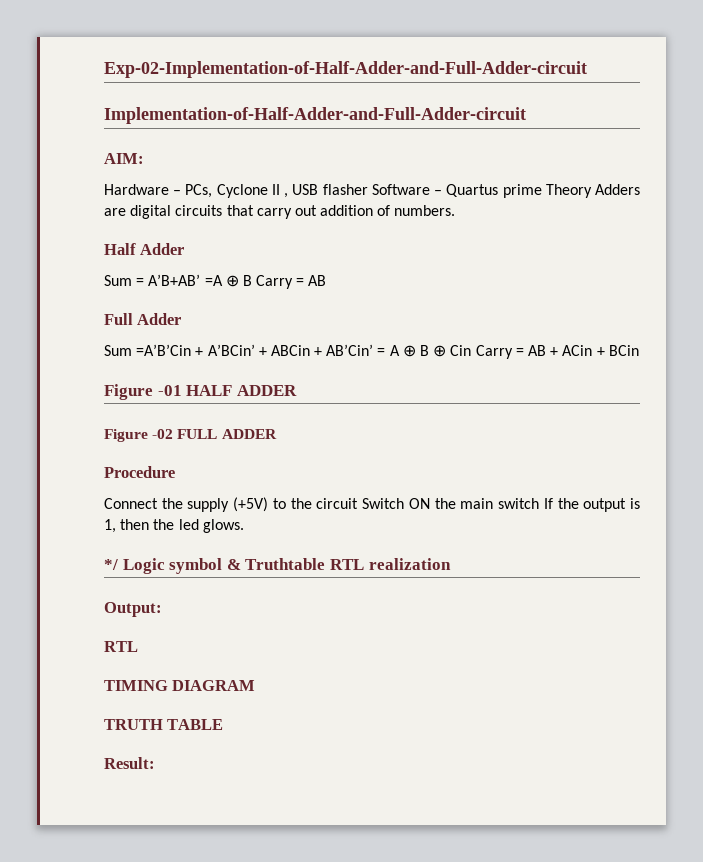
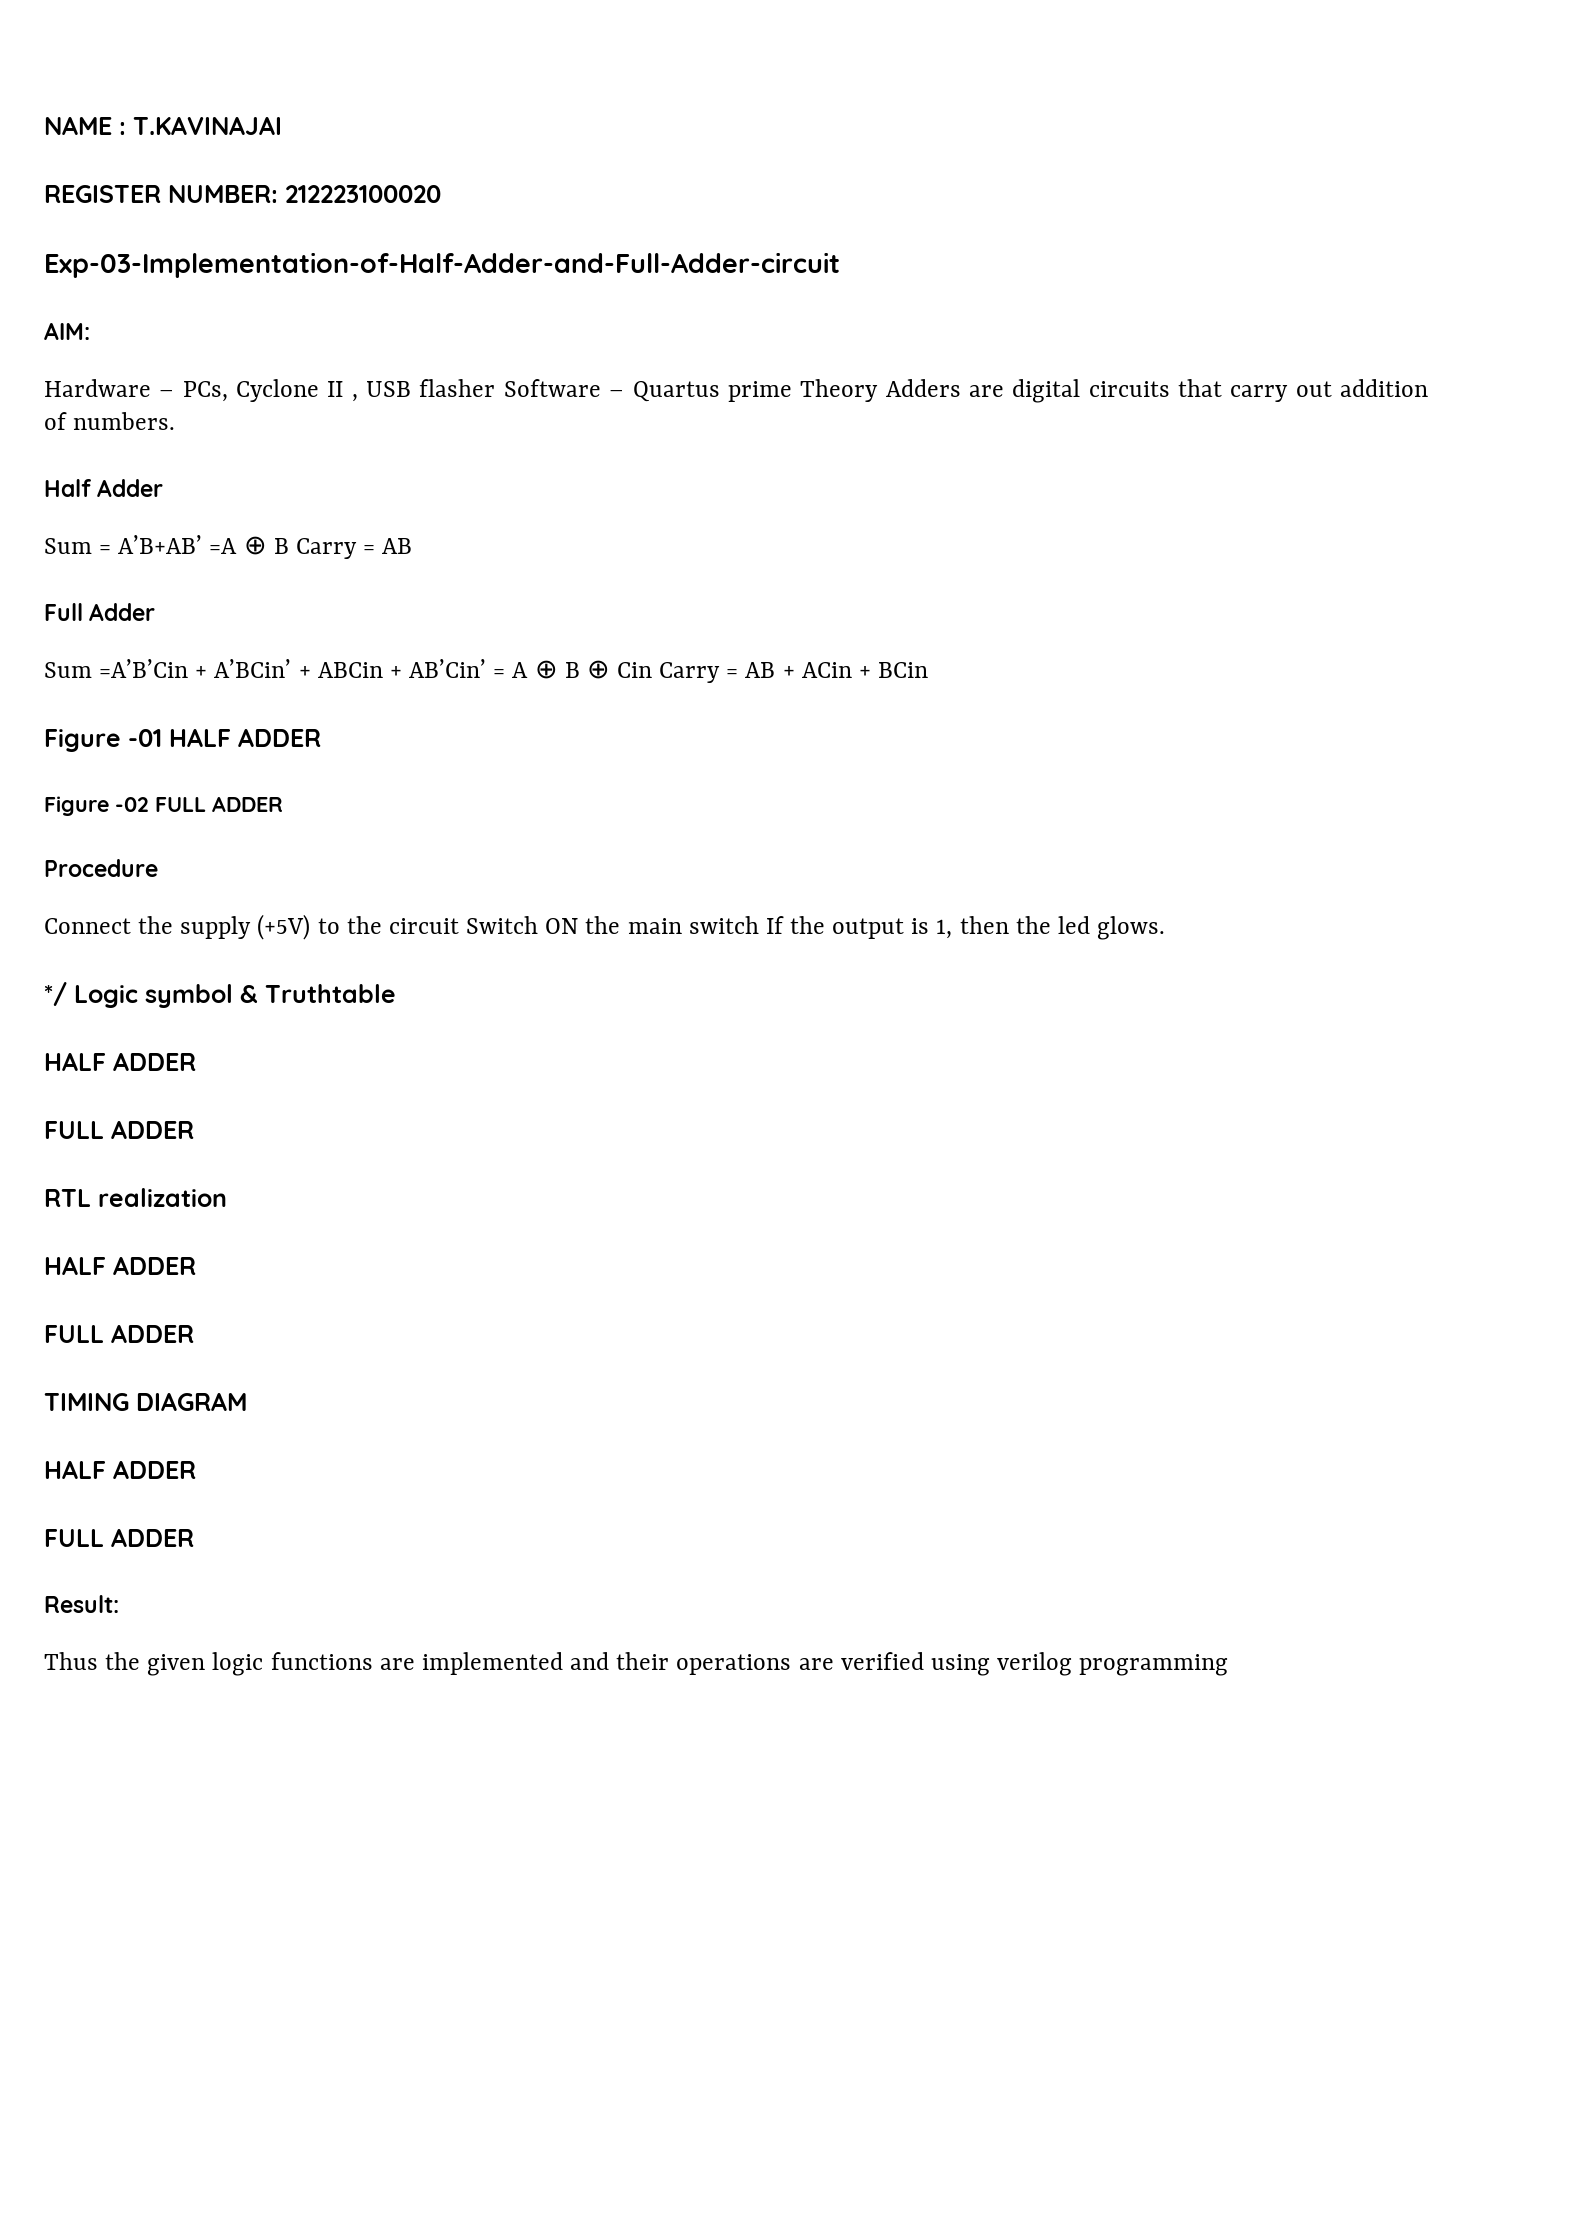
- Exp-02-Implementation-of-Half-Adder-and-Full-Adder-circuit
- Implementation-of-Half-Adder-and-Full-Adder-circuit
+ NAME : T.KAVINAJAI
+ REGISTER NUMBER: 212223100020
+ Exp-03-Implementation-of-Half-Adder-and-Full-Adder-circuit
- */ Logic symbol & Truthtable RTL realization
- Output:
- RTL
+ */ Logic symbol & Truthtable
+ HALF ADDER
+ FULL ADDER
+ RTL realization
+ HALF ADDER
+ FULL ADDER
  TIMING DIAGRAM
- TRUTH TABLE
+ HALF ADDER
+ FULL ADDER
  Result:
+ Thus the given logic functions are implemented and their operations are verified using verilog programming

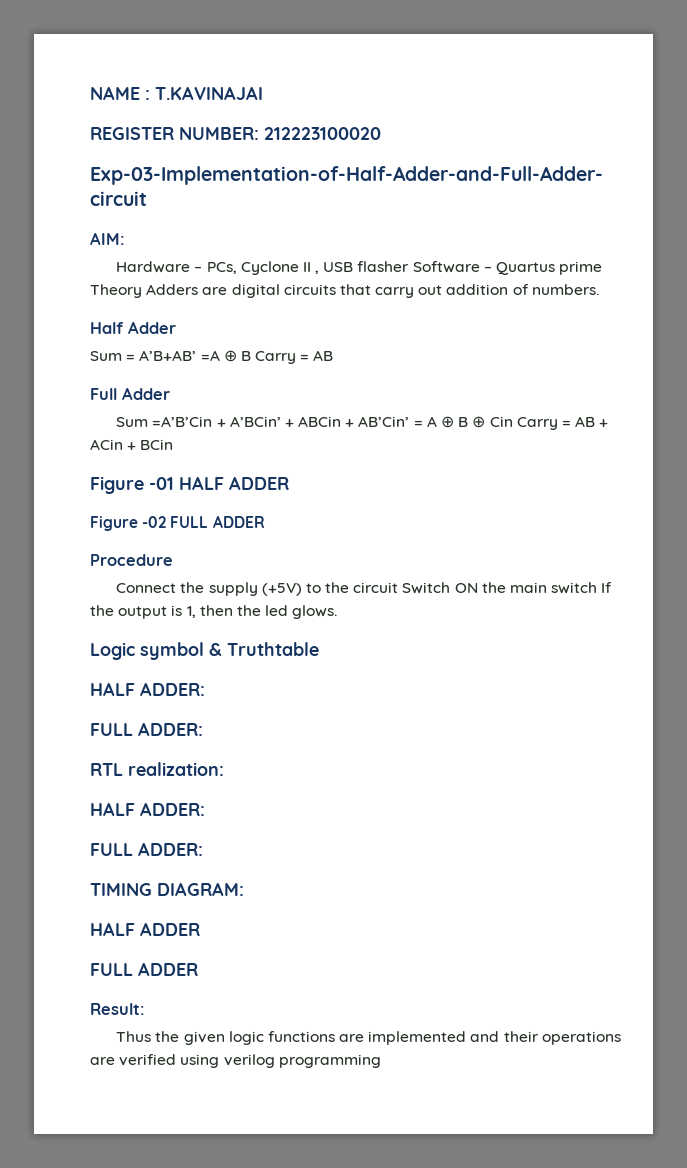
- */ Logic symbol & Truthtable
- HALF ADDER
- FULL ADDER
+ Logic symbol & Truthtable
+ HALF ADDER:
+ FULL ADDER:
- RTL realization
- HALF ADDER
- FULL ADDER
+ RTL realization:
+ HALF ADDER:
+ FULL ADDER:
- TIMING DIAGRAM
+ TIMING DIAGRAM:

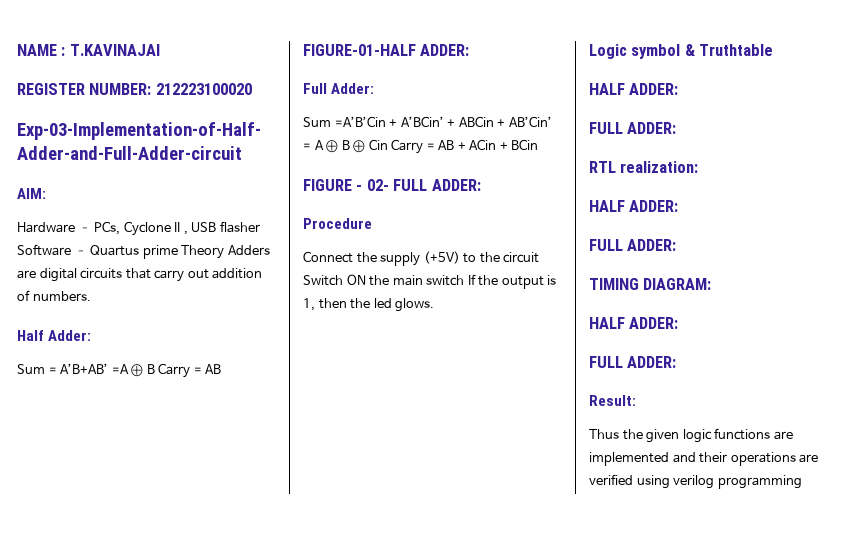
- Half Adder
+ Half Adder:
+ FIGURE-01-HALF ADDER:
- Full Adder
+ Full Adder:
- Figure -01 HALF ADDER
- Figure -02 FULL ADDER
+ FIGURE - 02- FULL ADDER:
  TIMING DIAGRAM:
- HALF ADDER
- FULL ADDER
+ HALF ADDER:
+ FULL ADDER:

